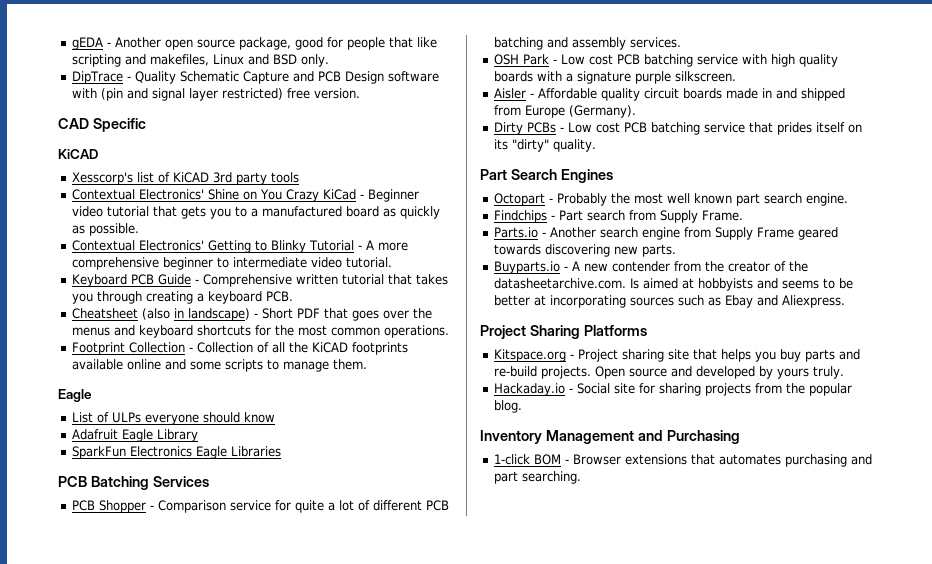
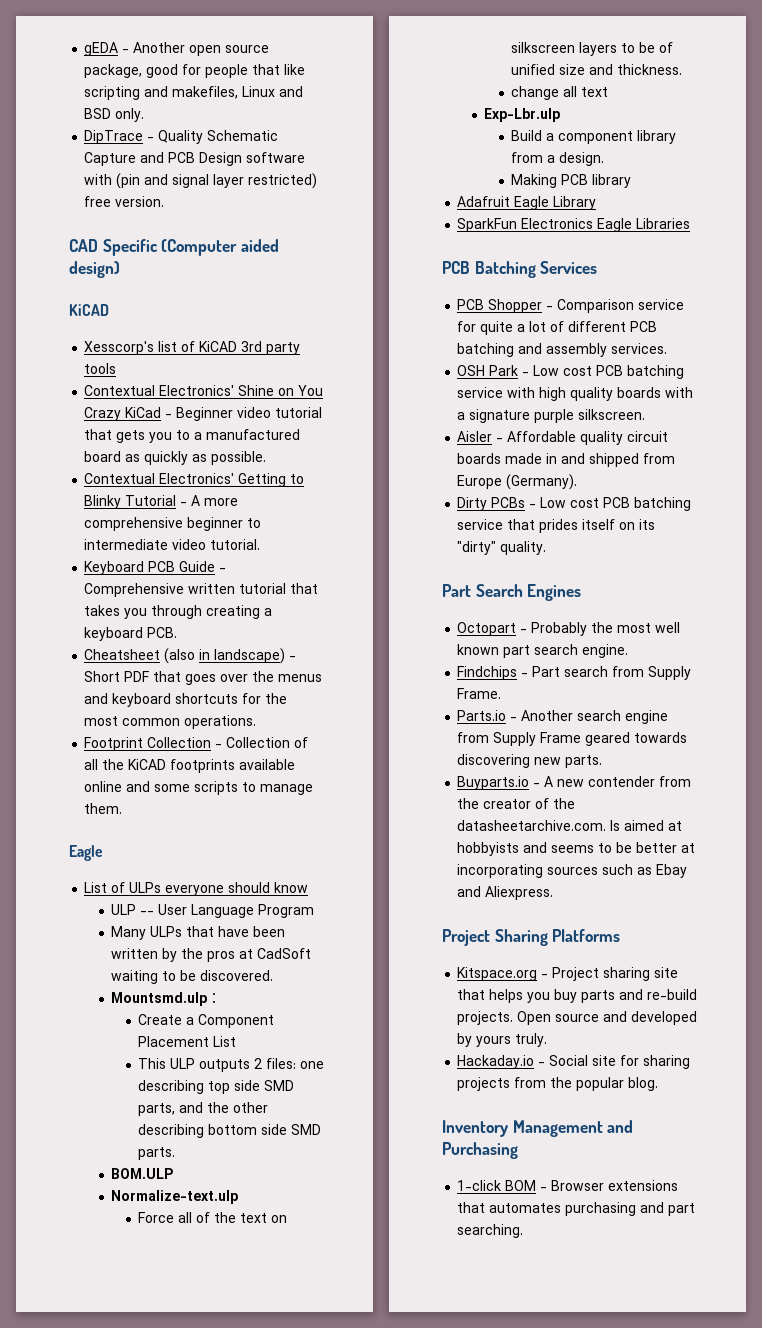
- CAD Specific
+ CAD Specific (Computer aided design)
+ ULP -- User Language Program
+ Many ULPs that have been written by the pros at CadSoft waiting to be discovered.
+ Mountsmd.ulp：
+ Create a Component Placement List
+ This ULP outputs 2 files: one describing top side SMD parts, and the other describing bottom side SMD parts.
+ BOM.ULP
+ Normalize-text.ulp
+ Force all of the text on silkscreen layers to be of unified size and thickness.
+ change all text
+ Exp-Lbr.ulp
+ Build a component library from a design.
+ Making PCB library

